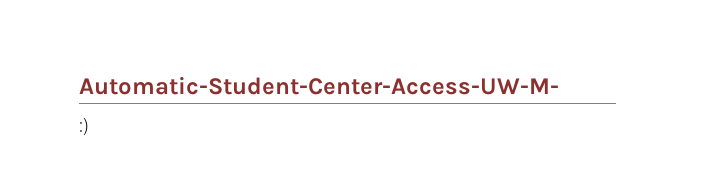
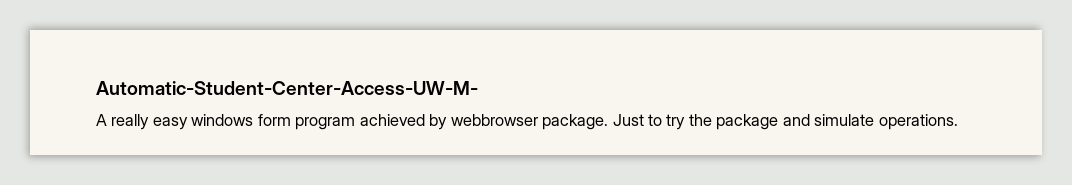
- :)
+ A really easy windows form program achieved by webbrowser package. Just to try the package and simulate operations.

